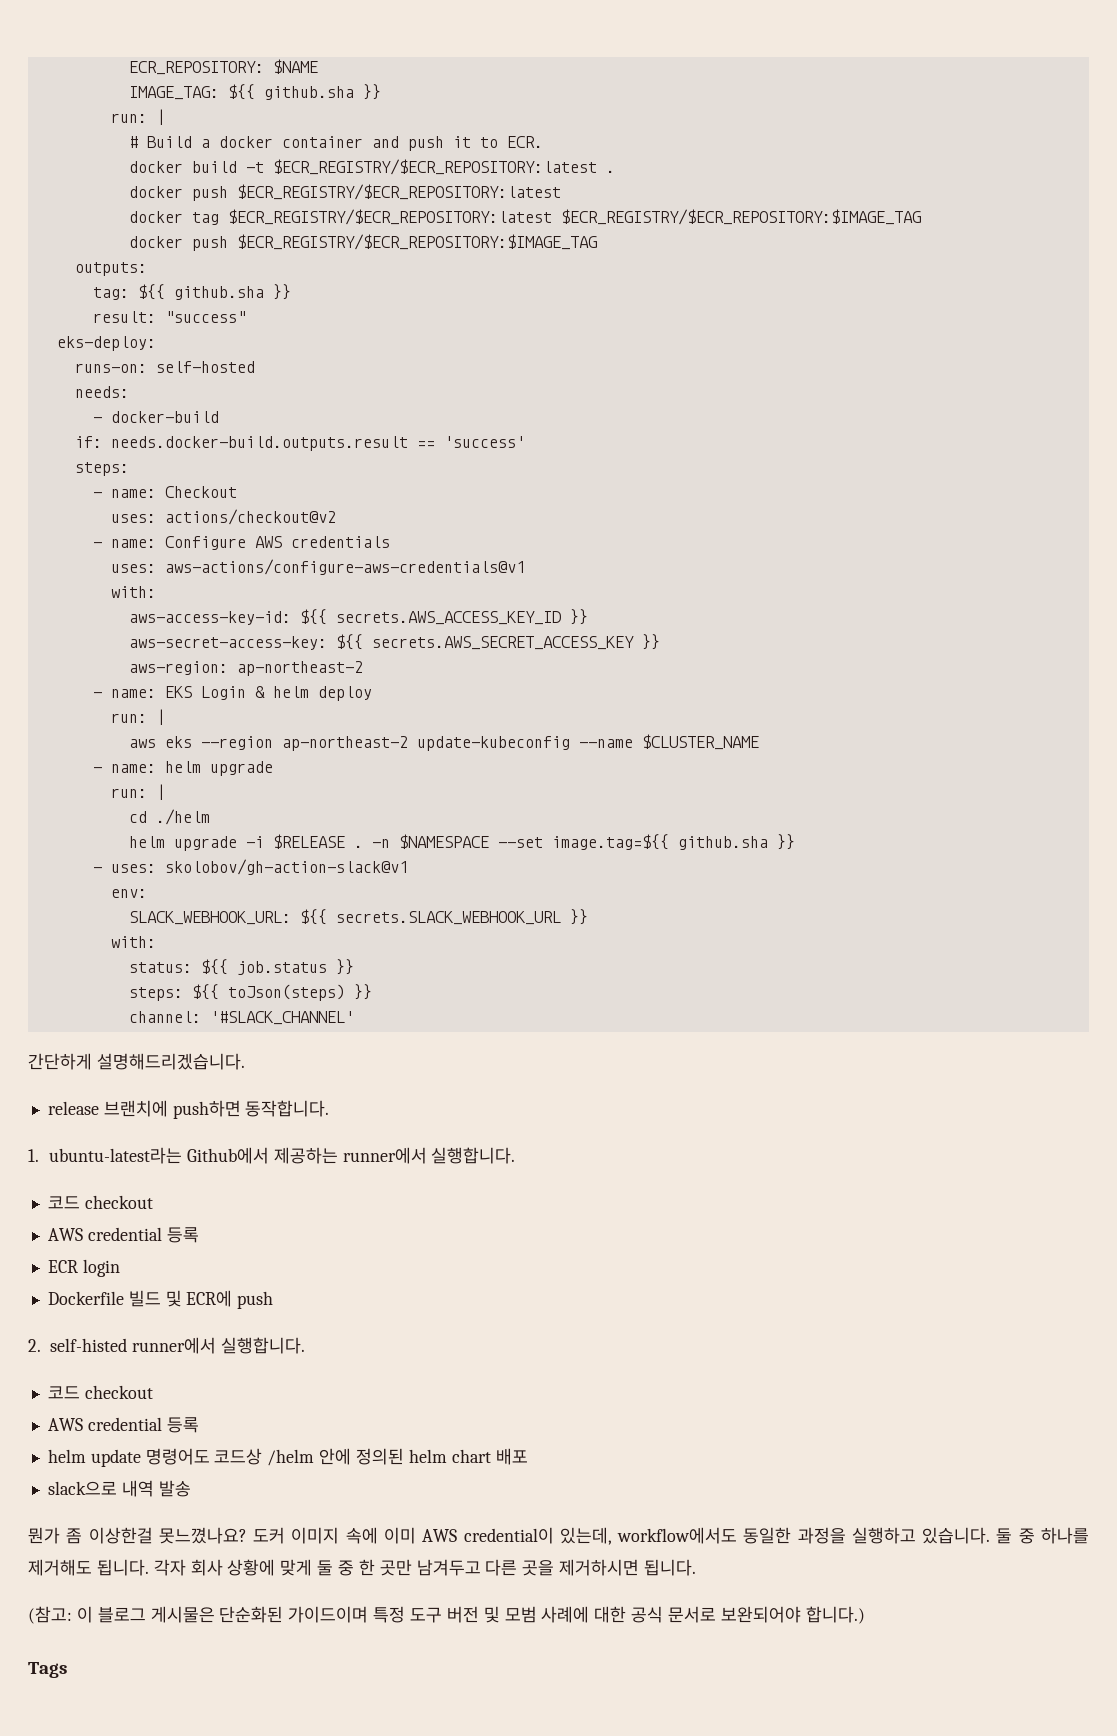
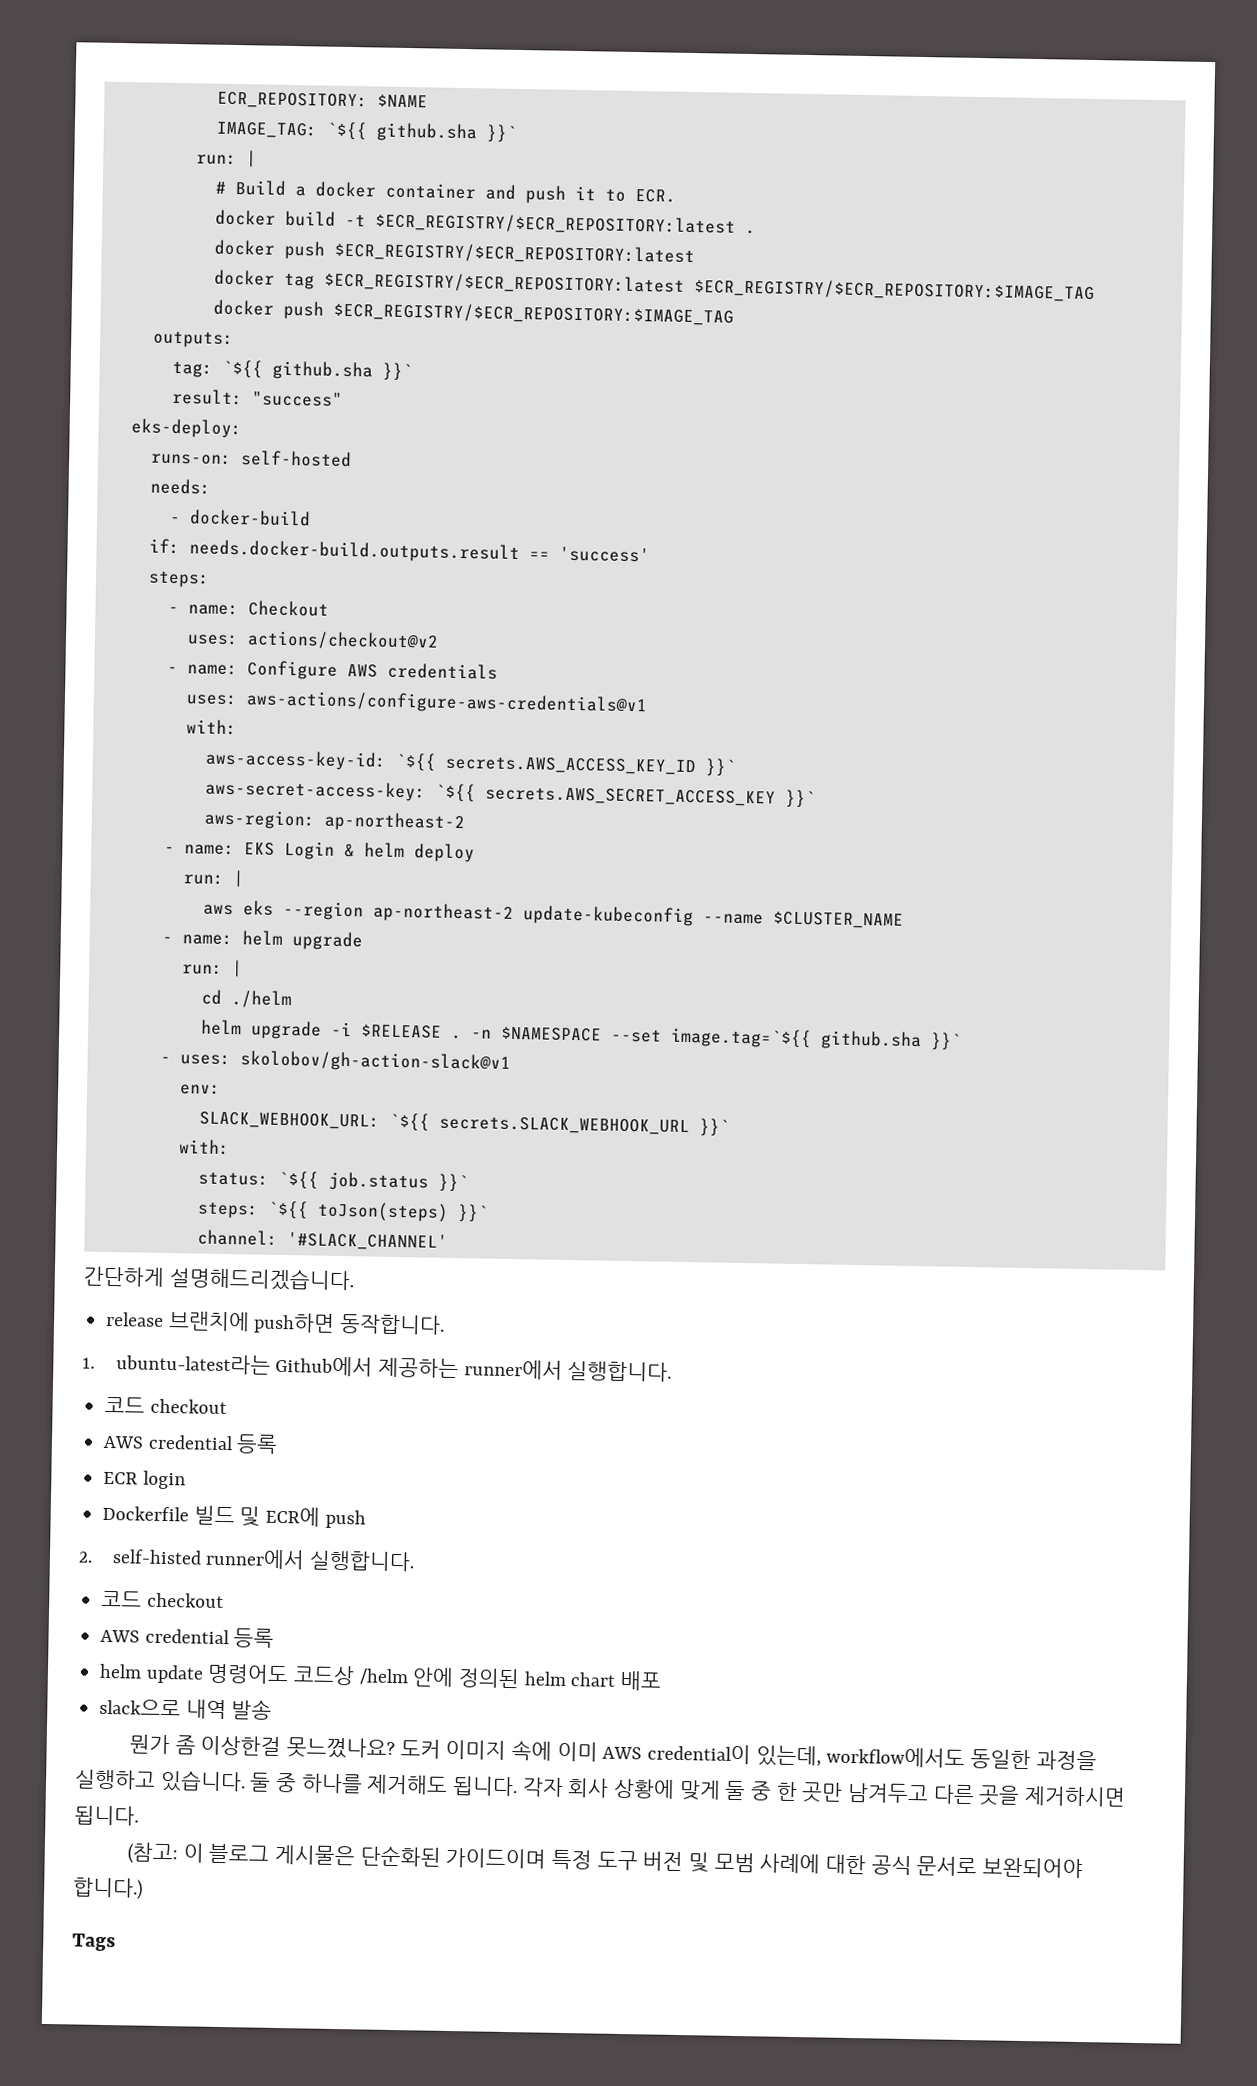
- IMAGE_TAG: ${{ github.sha }}
+ IMAGE_TAG: `${{ github.sha }}`
- tag: ${{ github.sha }}
+ tag: `${{ github.sha }}`
- aws-access-key-id: ${{ secrets.AWS_ACCESS_KEY_ID }}
- aws-secret-access-key: ${{ secrets.AWS_SECRET_ACCESS_KEY }}
+ aws-access-key-id: `${{ secrets.AWS_ACCESS_KEY_ID }}`
+ aws-secret-access-key: `${{ secrets.AWS_SECRET_ACCESS_KEY }}`
- -n $NAMESPACE --set image.tag=${{ github.sha }}
+ -n $NAMESPACE --set image.tag=`${{ github.sha }}`
- SLACK_WEBHOOK_URL: ${{ secrets.SLACK_WEBHOOK_URL }}
+ SLACK_WEBHOOK_URL: `${{ secrets.SLACK_WEBHOOK_URL }}`
- status: ${{ job.status }}
- steps: ${{ toJson(steps) }}
+ status: `${{ job.status }}`
+ steps: `${{ toJson(steps) }}`

